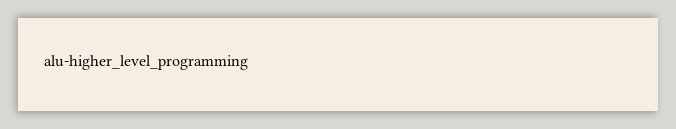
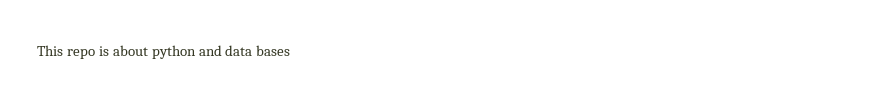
- alu-higher_level_programming
+ This repo is about python and data bases

